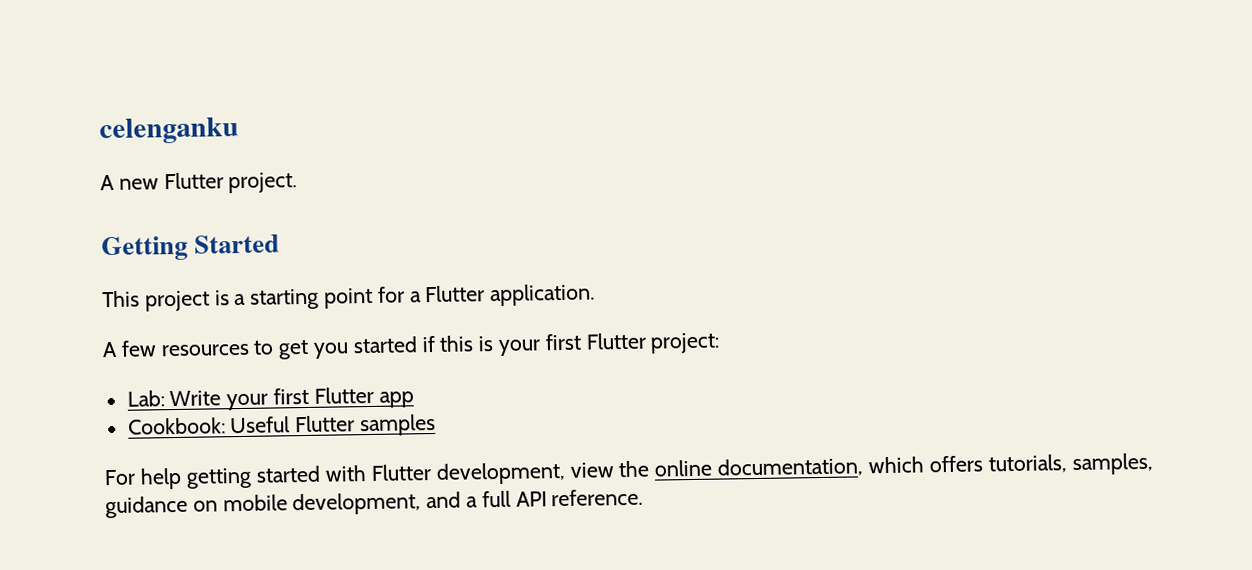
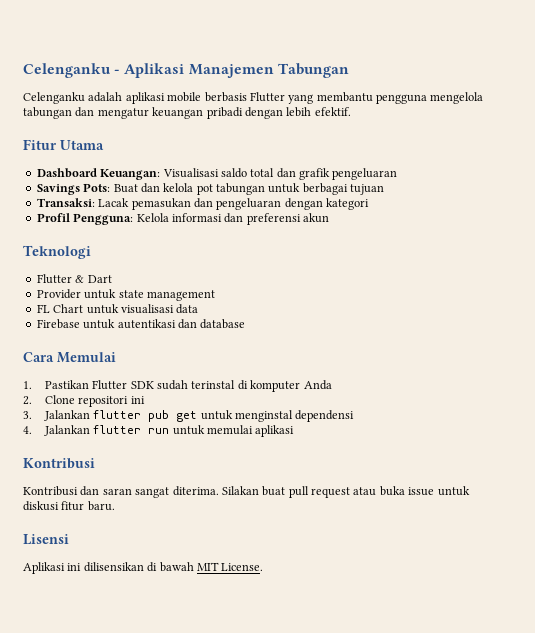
- celenganku
- A new Flutter project.
- Getting Started
- This project is a starting point for a Flutter application.
- A few resources to get you started if this is your first Flutter project:
- Lab: Write your first Flutter app
- Cookbook: Useful Flutter samples
- For help getting started with Flutter development, view the online documentation, which offers tutorials, samples, guidance on mobile development, and a full API reference.
+ Celenganku - Aplikasi Manajemen Tabungan
+ Celenganku adalah aplikasi mobile berbasis Flutter yang membantu pengguna mengelola tabungan dan mengatur keuangan pribadi dengan lebih efektif.
+ Fitur Utama
+ Dashboard Keuangan: Visualisasi saldo total dan grafik pengeluaran
+ Savings Pots: Buat dan kelola pot tabungan untuk berbagai tujuan
+ Transaksi: Lacak pemasukan dan pengeluaran dengan kategori
+ Profil Pengguna: Kelola informasi dan preferensi akun
+ Teknologi
+ Flutter & Dart
+ Provider untuk state management
+ FL Chart untuk visualisasi data
+ Firebase untuk autentikasi dan database
+ Cara Memulai
+ 1. Pastikan Flutter SDK sudah terinstal di komputer Anda
+ 2. Clone repositori ini
+ 3. Jalankan flutter pub get untuk menginstal dependensi
+ 4. Jalankan flutter run untuk memulai aplikasi
+ Kontribusi
+ Kontribusi dan saran sangat diterima. Silakan buat pull request atau buka issue untuk diskusi fitur baru.
+ Lisensi
+ Aplikasi ini dilisensikan di bawah MIT License.

